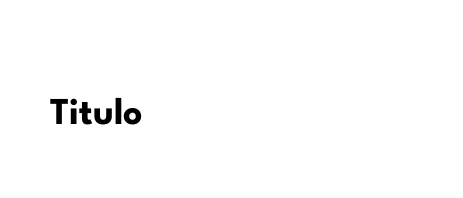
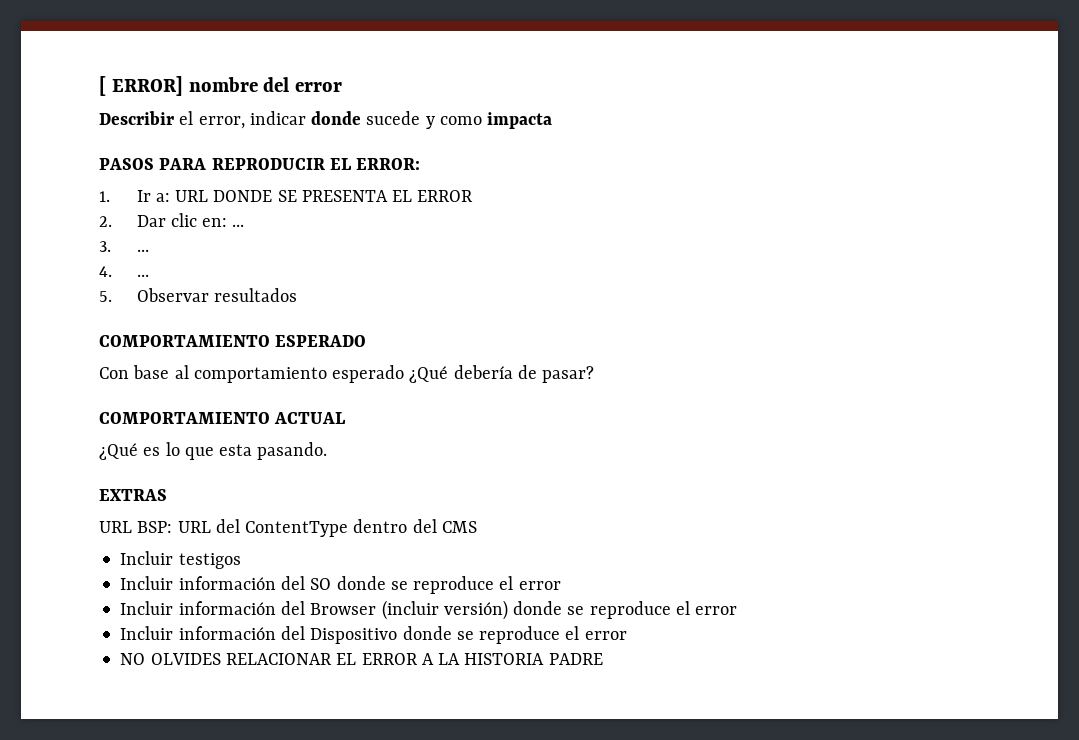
- Titulo
+ [ ERROR] nombre del error
+ Describir el error, indicar donde sucede y como impacta
+ PASOS PARA REPRODUCIR EL ERROR:
+ 1. Ir a: URL DONDE SE PRESENTA EL ERROR
+ 2. Dar clic en: ...
+ 3. ...
+ 4. ...
+ 5. Observar resultados
+ COMPORTAMIENTO ESPERADO
+ Con base al comportamiento esperado ¿Qué debería de pasar?
+ COMPORTAMIENTO ACTUAL
+ ¿Qué es lo que esta pasando.
+ EXTRAS
+ URL BSP: URL del ContentType dentro del CMS
+ Incluir testigos
+ Incluir información del SO donde se reproduce el error
+ Incluir información del Browser (incluir versión) donde se reproduce el error
+ Incluir información del Dispositivo donde se reproduce el error
+ NO OLVIDES RELACIONAR EL ERROR A LA HISTORIA PADRE

